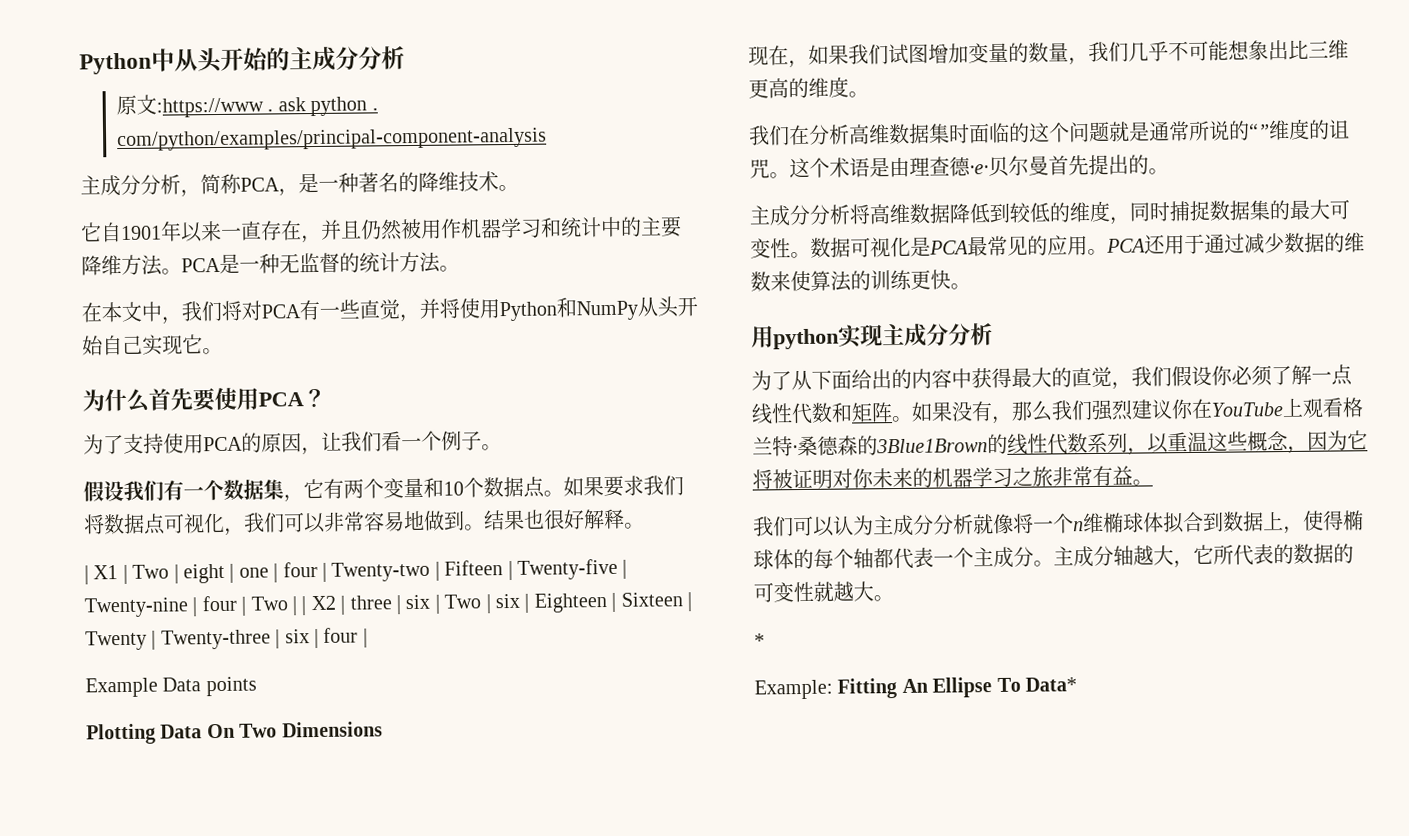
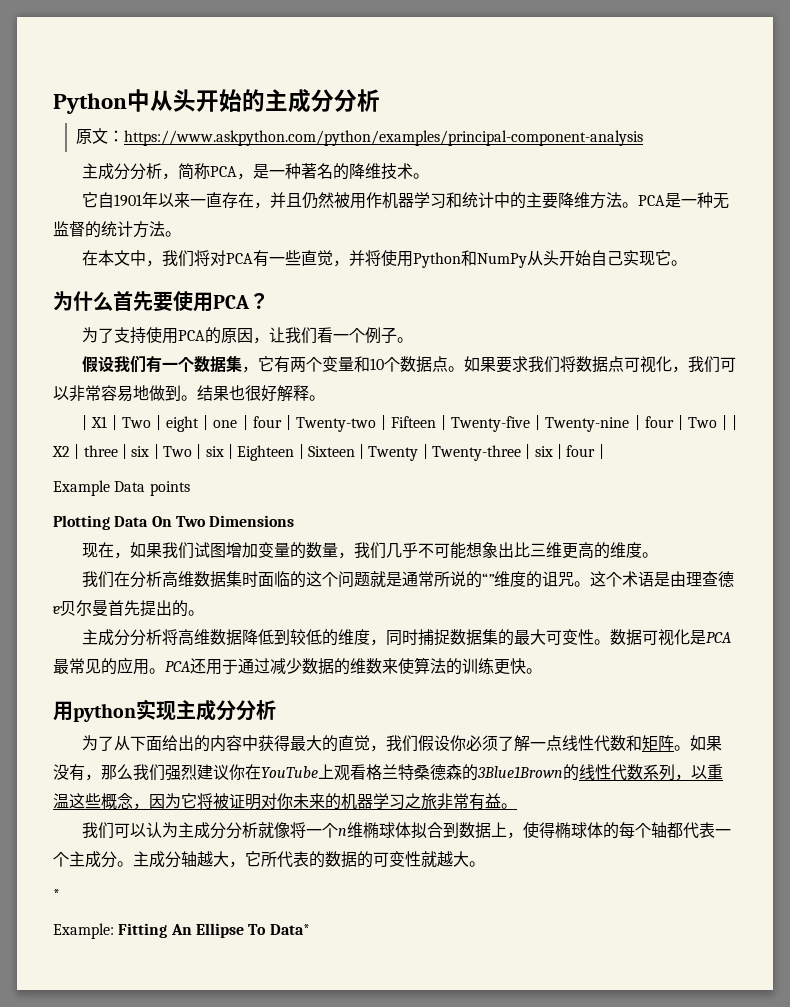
- 原文:https://www . ask python . com/python/examples/principal-component-analysis
+ 原文：https://www.askpython.com/python/examples/principal-component-analysis

